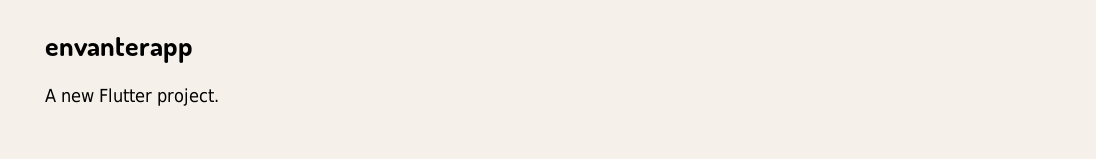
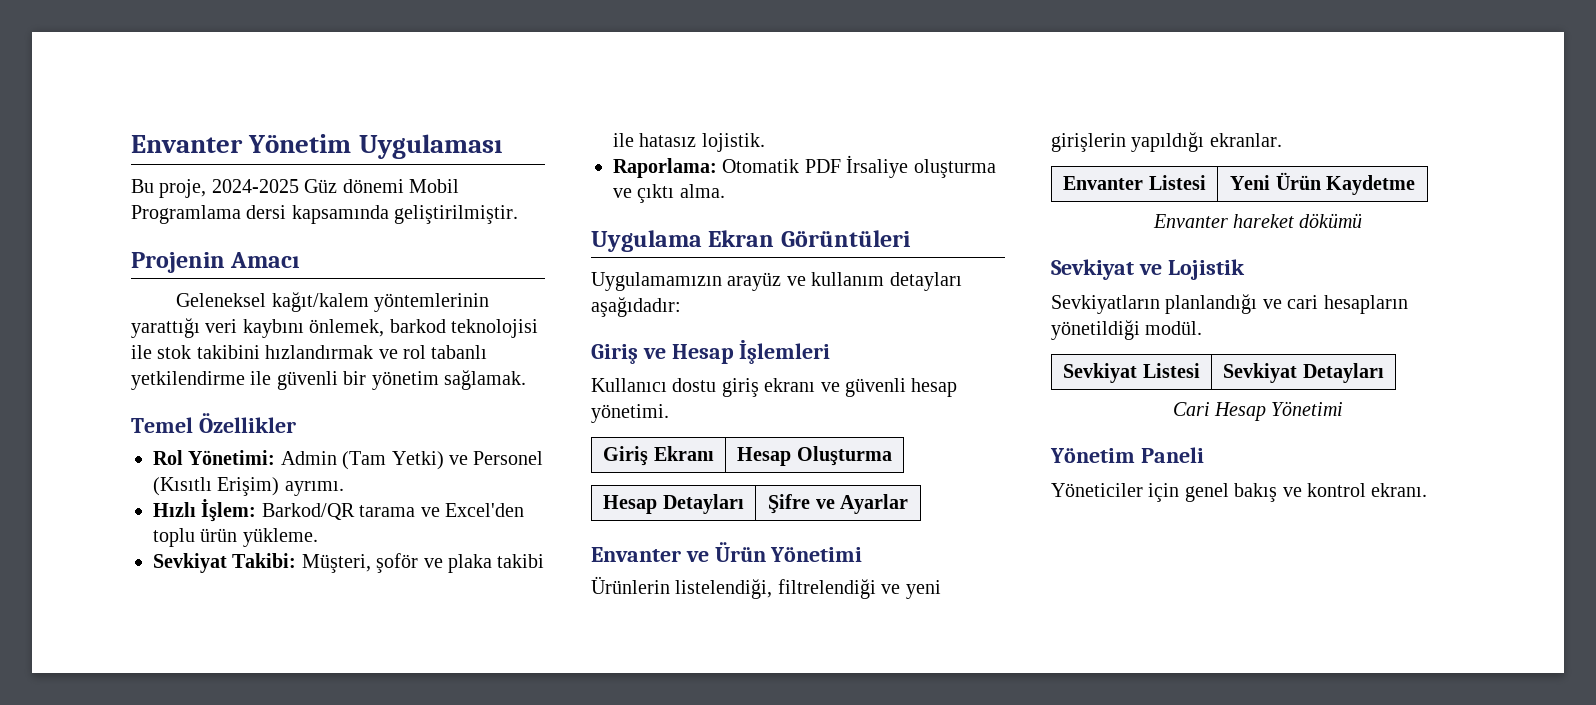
- envanterapp
- A new Flutter project.
+ Envanter Yönetim Uygulaması
+ Bu proje, 2024-2025 Güz dönemi Mobil Programlama dersi kapsamında geliştirilmiştir.
+ Projenin Amacı
+ Geleneksel kağıt/kalem yöntemlerinin yarattığı veri kaybını önlemek, barkod teknolojisi ile stok takibini hızlandırmak ve rol tabanlı yetkilendirme ile güvenli bir yönetim sağlamak.
+ Temel Özellikler
+ Rol Yönetimi: Admin (Tam Yetki) ve Personel (Kısıtlı Erişim) ayrımı.
+ Hızlı İşlem: Barkod/QR tarama ve Excel'den toplu ürün yükleme.
+ Sevkiyat Takibi: Müşteri, şoför ve plaka takibi ile hatasız lojistik.
+ Raporlama: Otomatik PDF İrsaliye oluşturma ve çıktı alma.
+ Uygulama Ekran Görüntüleri
+ Uygulamamızın arayüz ve kullanım detayları aşağıdadır:
+ Giriş ve Hesap İşlemleri
+ Kullanıcı dostu giriş ekranı ve güvenli hesap yönetimi.
+ Giriş Ekranı | Hesap Oluşturma
+ Hesap Detayları | Şifre ve Ayarlar
+ Envanter ve Ürün Yönetimi
+ Ürünlerin listelendiği, filtrelendiği ve yeni girişlerin yapıldığı ekranlar.
+ Envanter Listesi | Yeni Ürün Kaydetme
+ Envanter hareket dökümü
+ Sevkiyat ve Lojistik
+ Sevkiyatların planlandığı ve cari hesapların yönetildiği modül.
+ Sevkiyat Listesi | Sevkiyat Detayları
+ Cari Hesap Yönetimi
+ Yönetim Paneli
+ Yöneticiler için genel bakış ve kontrol ekranı.

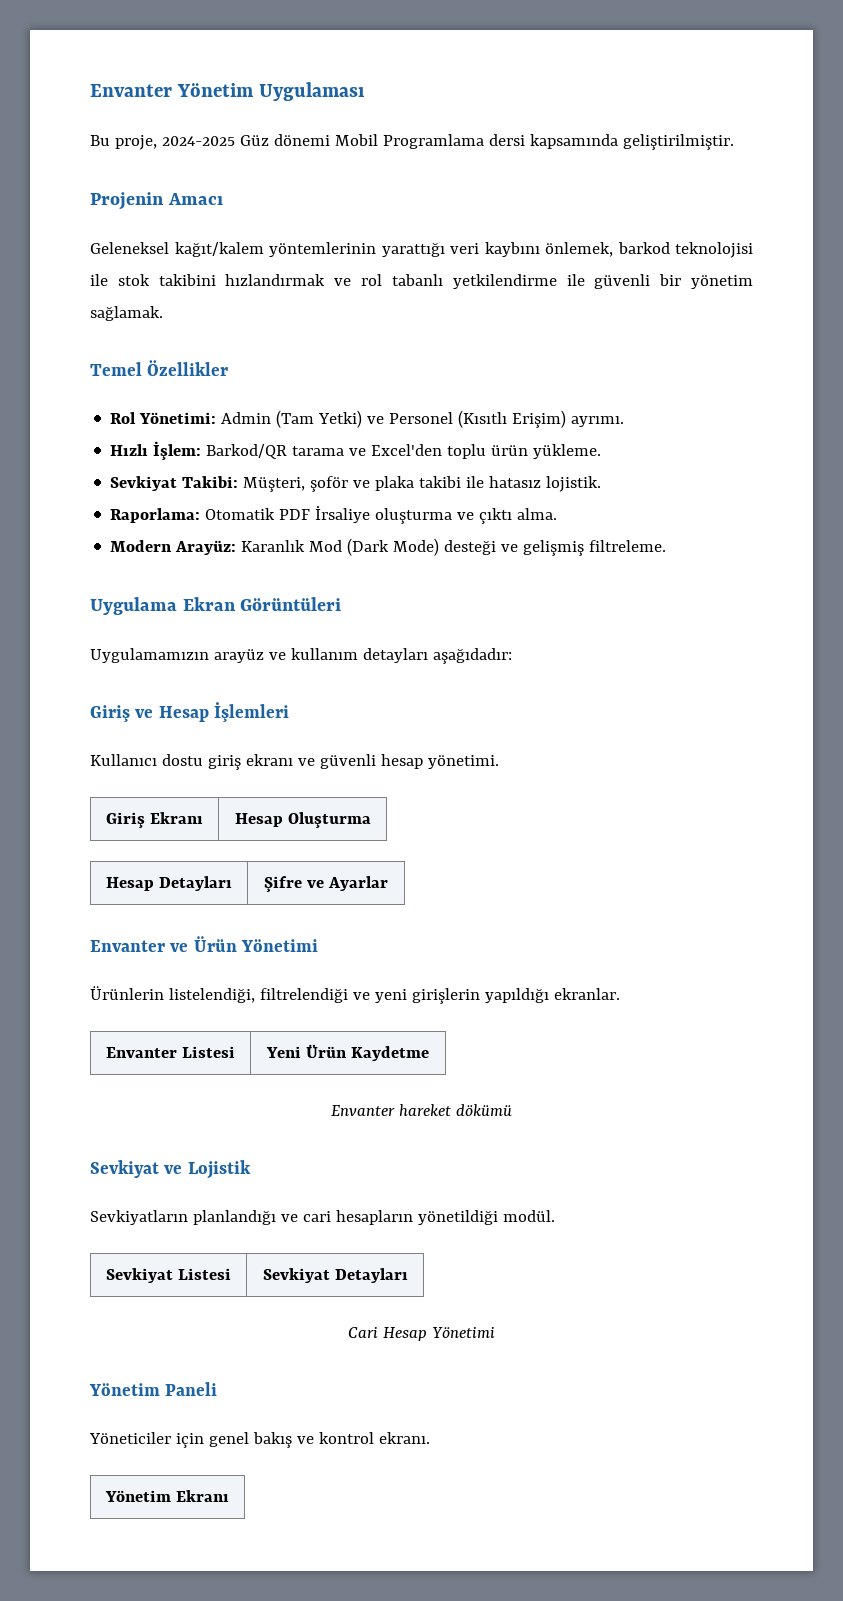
+ Modern Arayüz: Karanlık Mod (Dark Mode) desteği ve gelişmiş filtreleme.
+ Yönetim Ekranı

